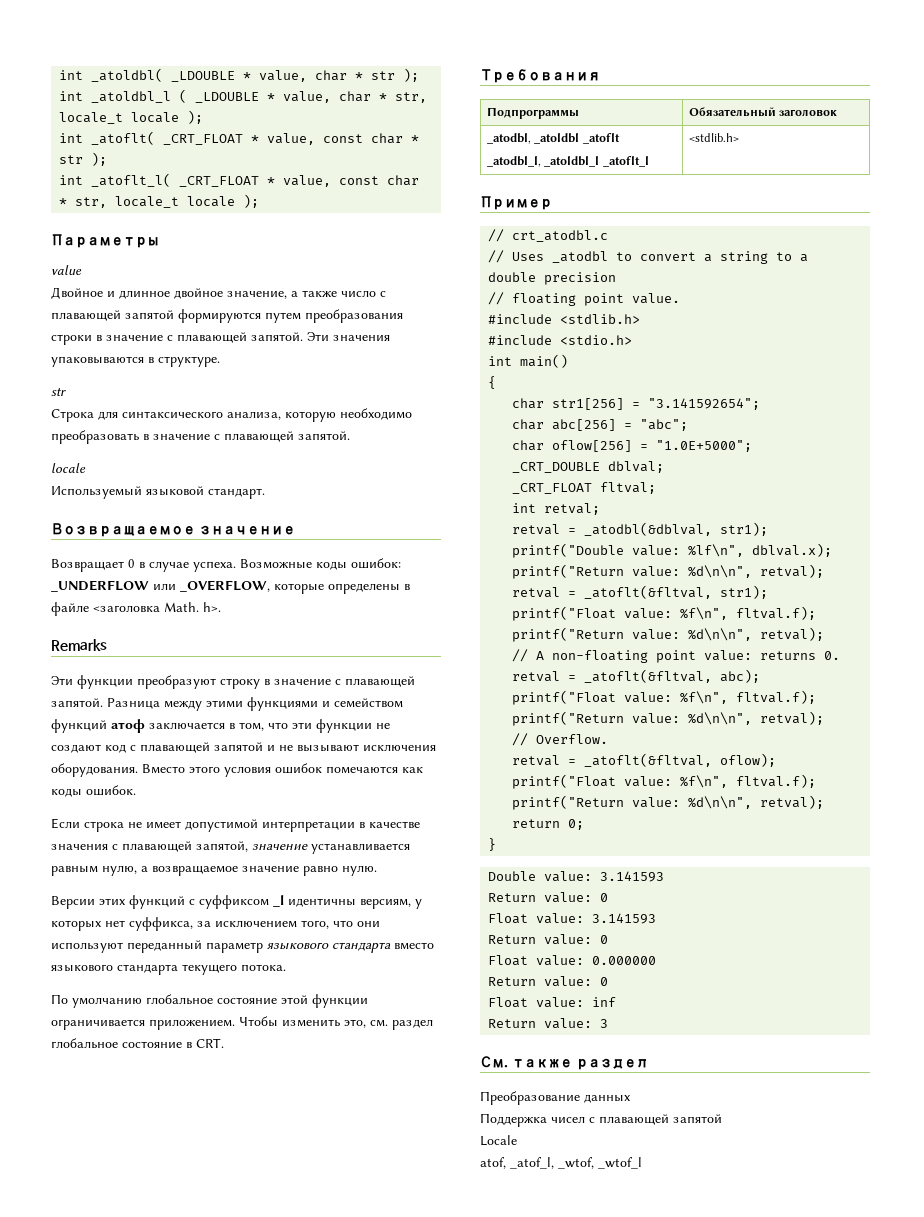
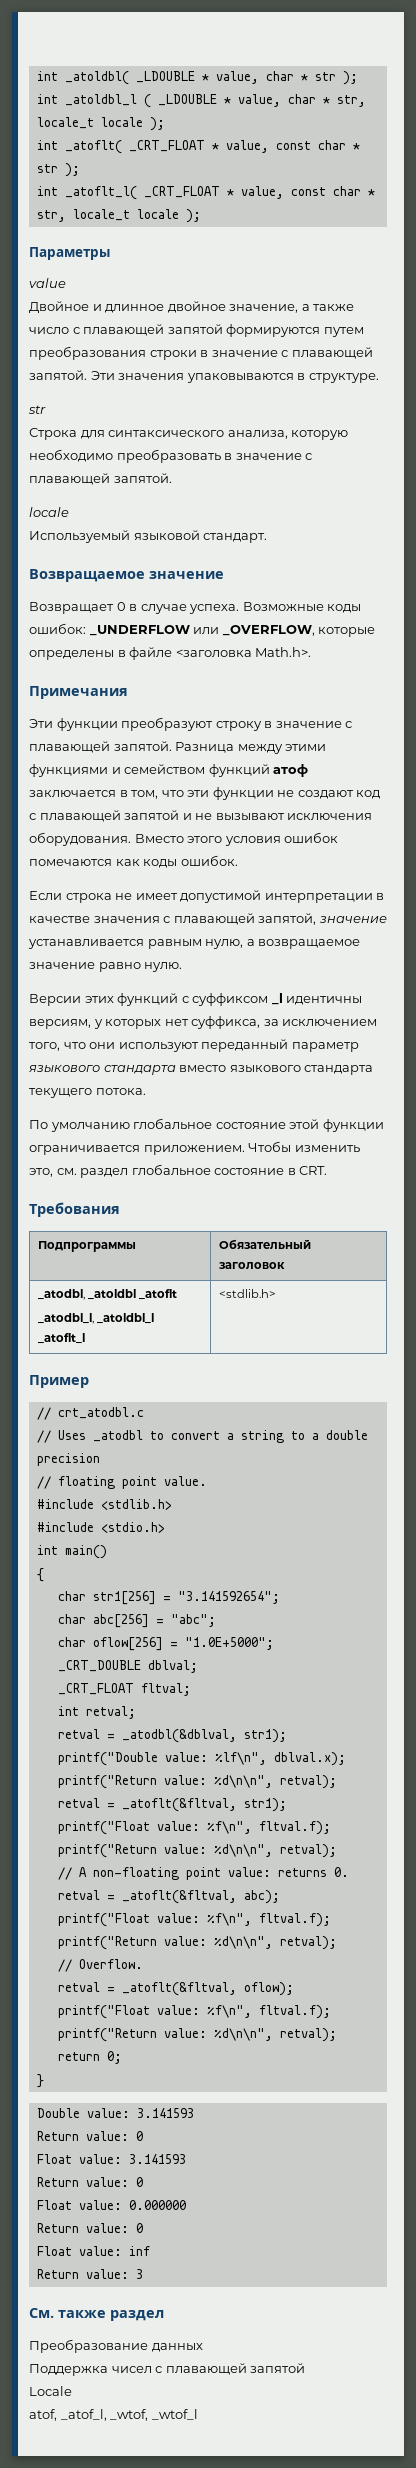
- Возможные коды ошибок: _UNDERFLOW или _OVERFLOW, которые определены в файле <заголовка Math. h>.
- Remarks
+ Возможные коды ошибок: _UNDERFLOW или _OVERFLOW, которые определены в файле <заголовка Math.h>.
+ Примечания

